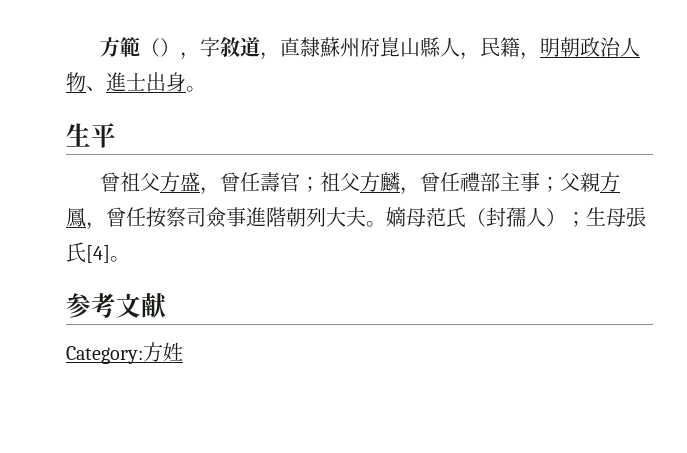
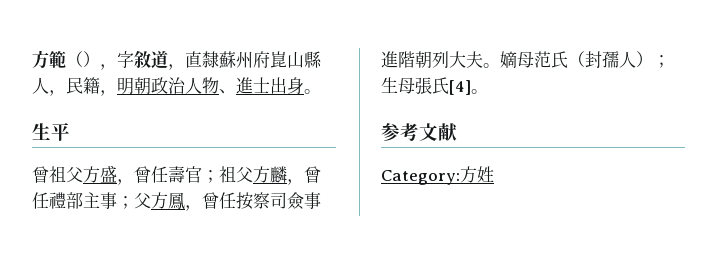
- 曾祖父方盛，曾任壽官；祖父方麟，曾任禮部主事；父親方鳳，曾任按察司僉事進階朝列大夫。
+ 曾祖父方盛，曾任壽官；祖父方麟，曾任禮部主事；父方鳳，曾任按察司僉事進階朝列大夫。

